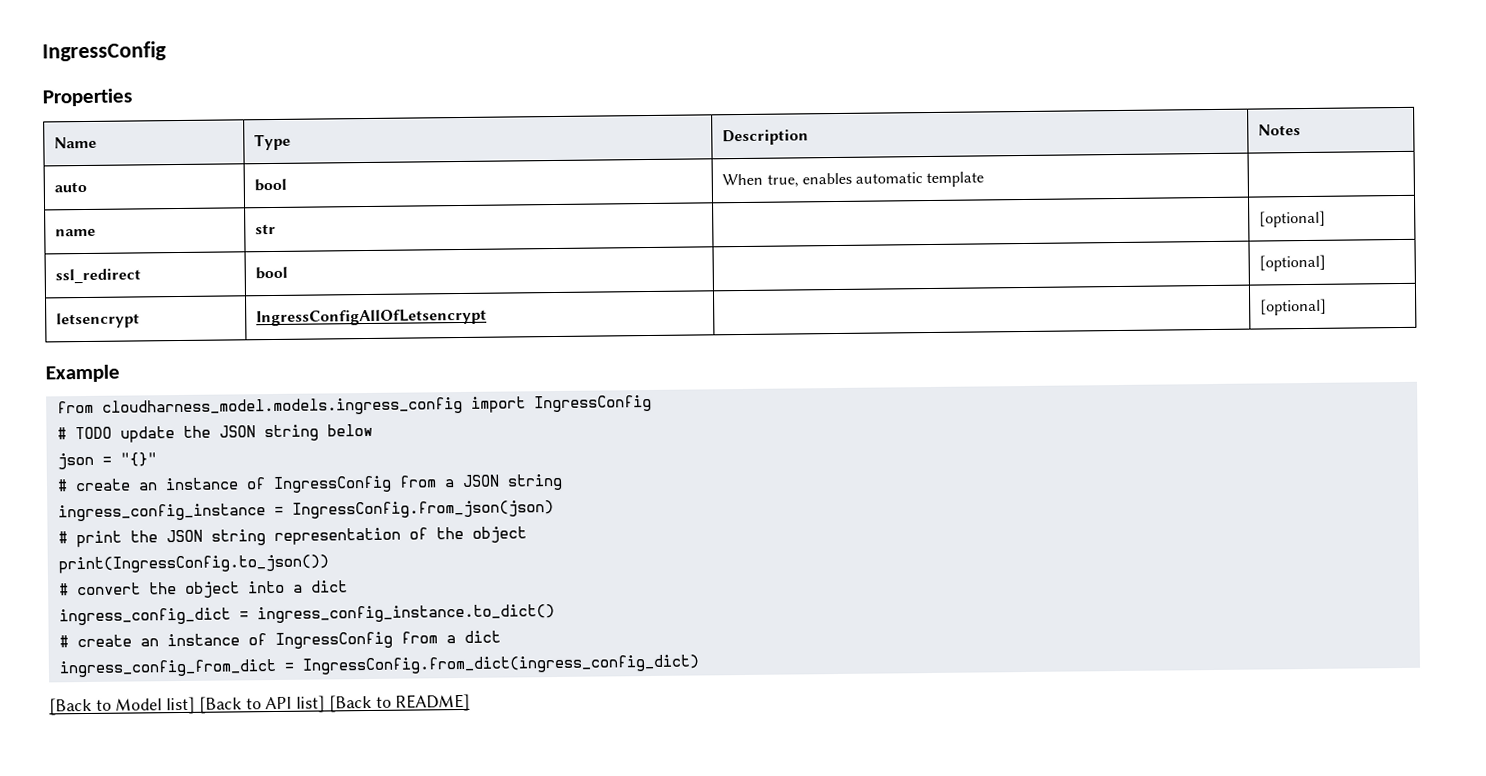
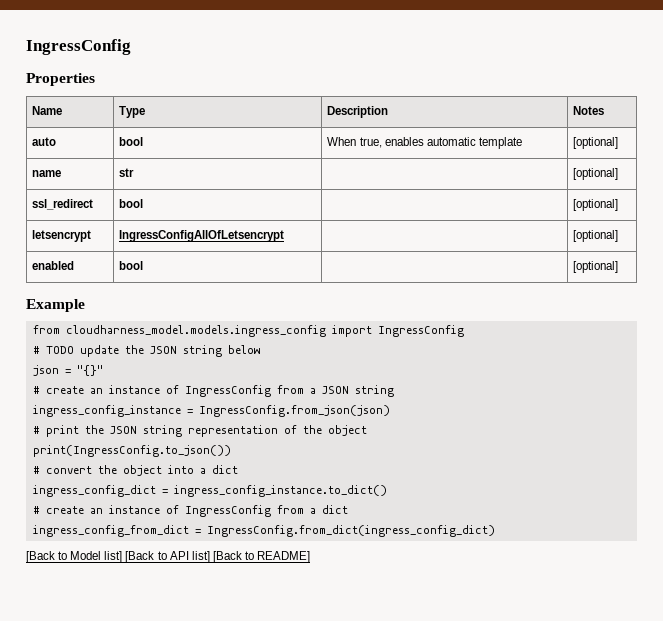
- auto | bool | When true, enables automatic template |
+ auto | bool | When true, enables automatic template | [optional]
+ enabled | bool | | [optional]

